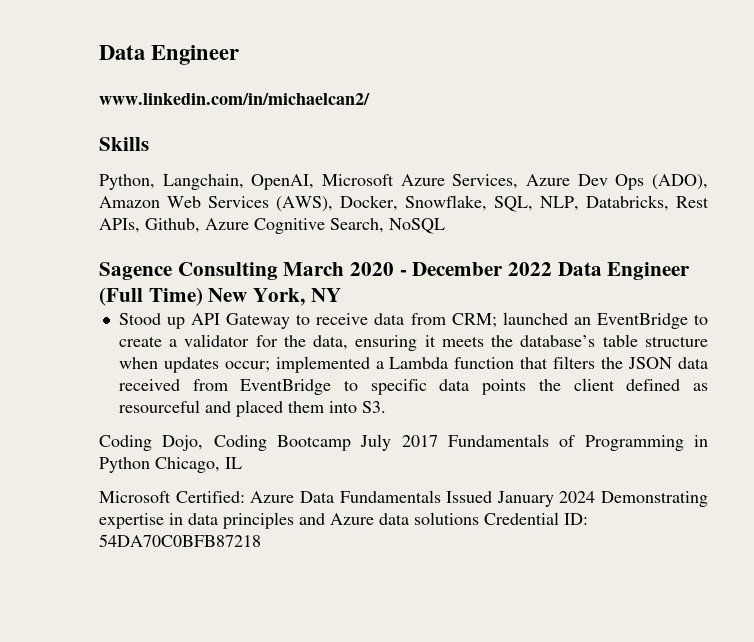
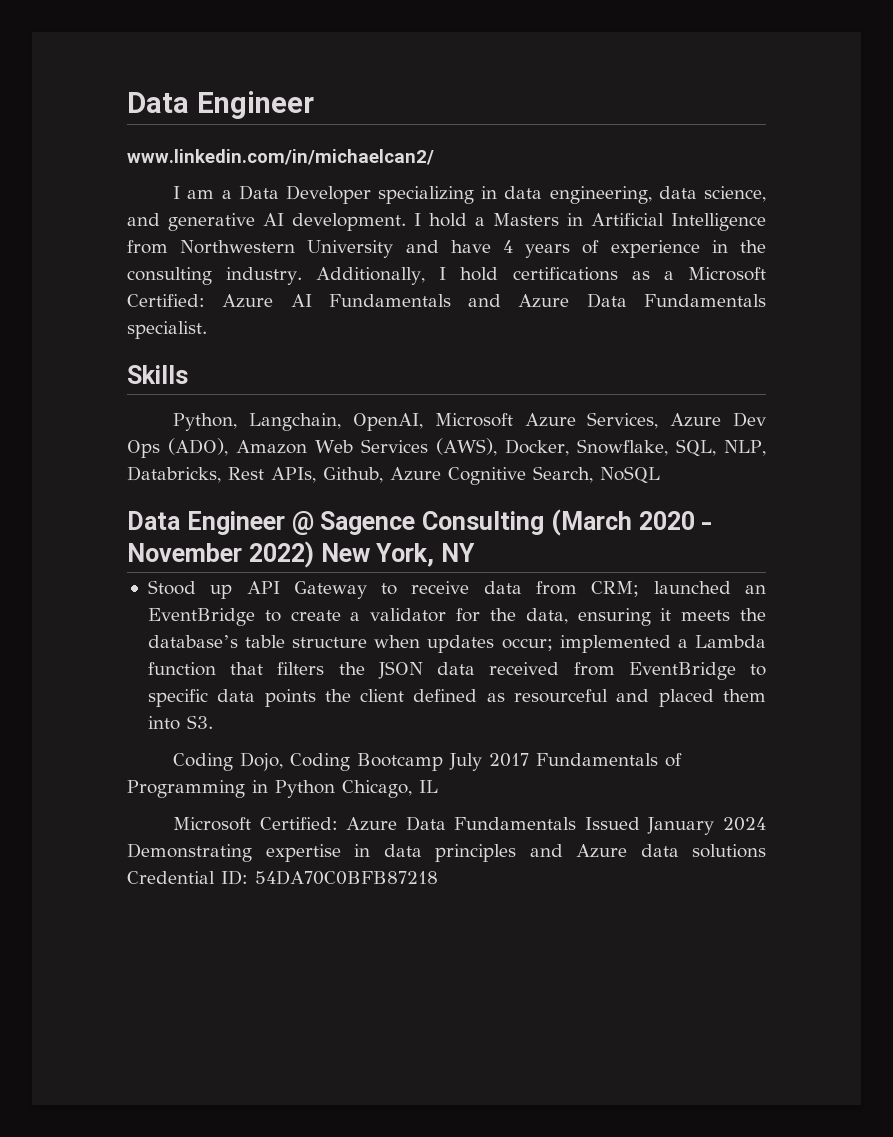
+ I am a Data Developer specializing in data engineering, data science, and generative AI development. I hold a Masters in Artificial Intelligence from Northwestern University and have 4 years of experience in the consulting industry. Additionally, I hold certifications as a Microsoft Certified: Azure AI Fundamentals and Azure Data Fundamentals specialist.
- Sagence Consulting March 2020 - December 2022 Data Engineer (Full Time) New York, NY
+ Data Engineer @ Sagence Consulting (March 2020 - November 2022) New York, NY

